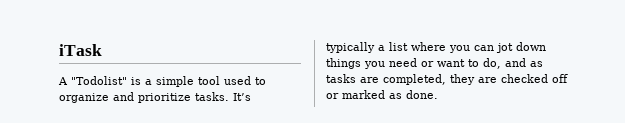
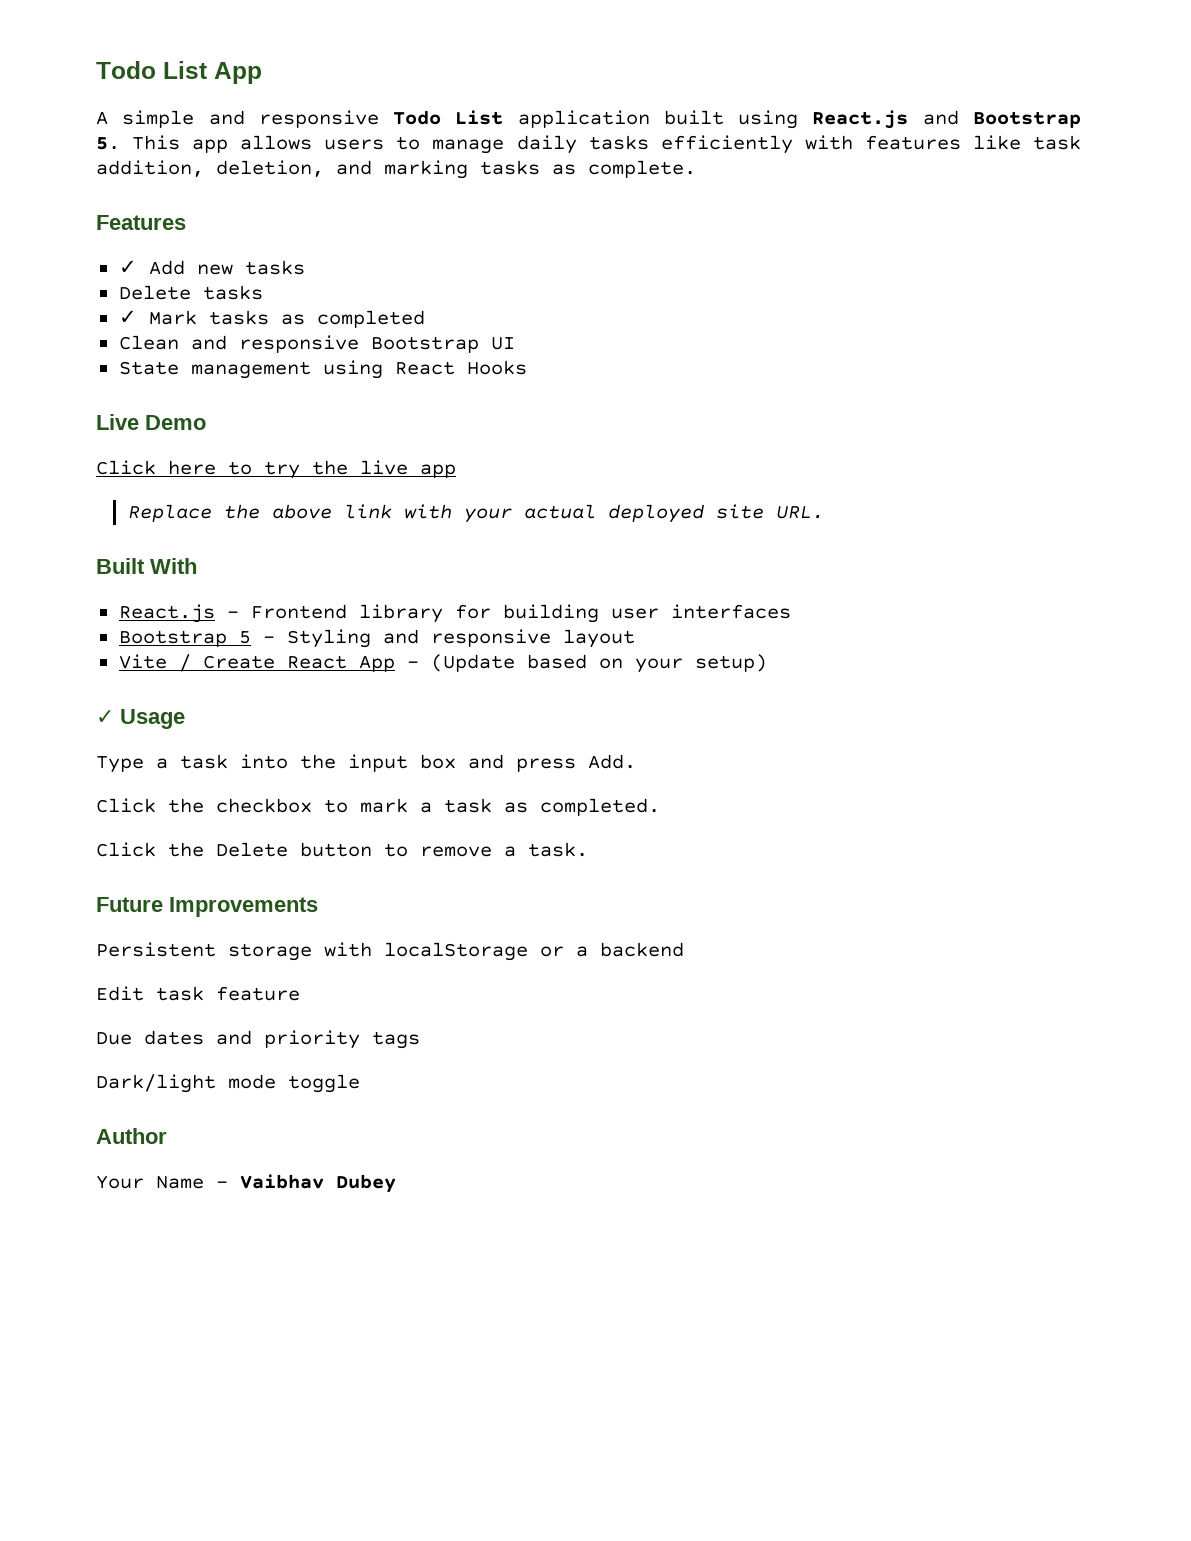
- iTask
- A "Todolist" is a simple tool used to organize and prioritize tasks. It’s typically a list where you can jot down things you need or want to do, and as tasks are completed, they are checked off or marked as done.
+ Todo List App
+ A simple and responsive Todo List application built using React.js and Bootstrap 5. This app allows users to manage daily tasks efficiently with features like task addition, deletion, and marking tasks as complete.
+ Features
+ ✓ Add new tasks
+ Delete tasks
+ ✓ Mark tasks as completed
+ Clean and responsive Bootstrap UI
+ State management using React Hooks
+ Live Demo
+ Click here to try the live app
+ Replace the above link with your actual deployed site URL.
+ Built With
+ React.js – Frontend library for building user interfaces
+ Bootstrap 5 – Styling and responsive layout
+ Vite / Create React App – (Update based on your setup)
+ ✓ Usage
+ Type a task into the input box and press Add.
+ Click the checkbox to mark a task as completed.
+ Click the Delete button to remove a task.
+ Future Improvements
+ Persistent storage with localStorage or a backend
+ Edit task feature
+ Due dates and priority tags
+ Dark/light mode toggle
+ Author
+ Your Name – Vaibhav Dubey

